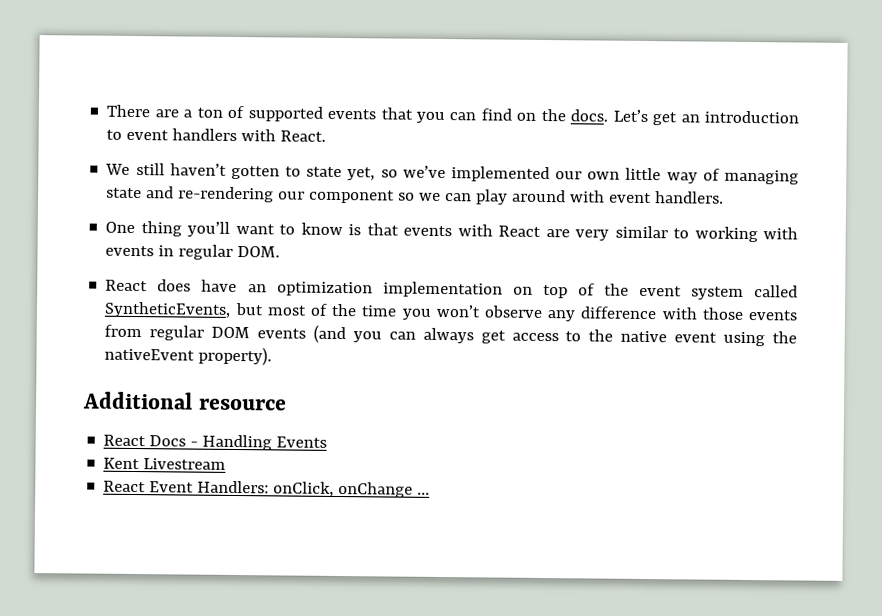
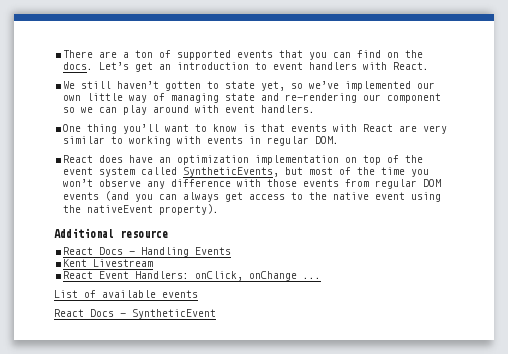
+ List of available events
+ React Docs - SyntheticEvent

